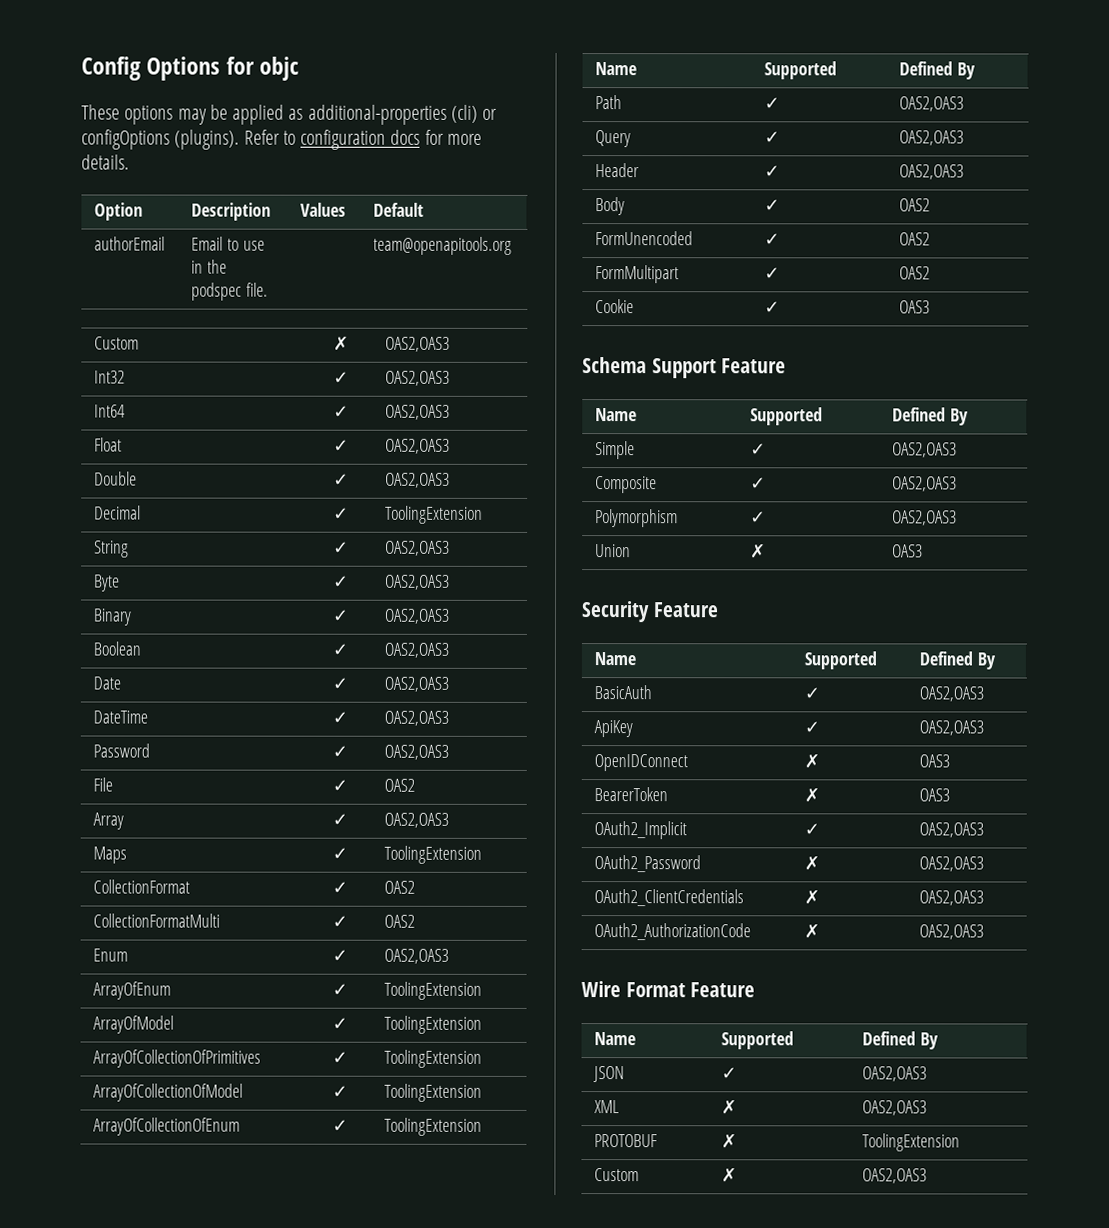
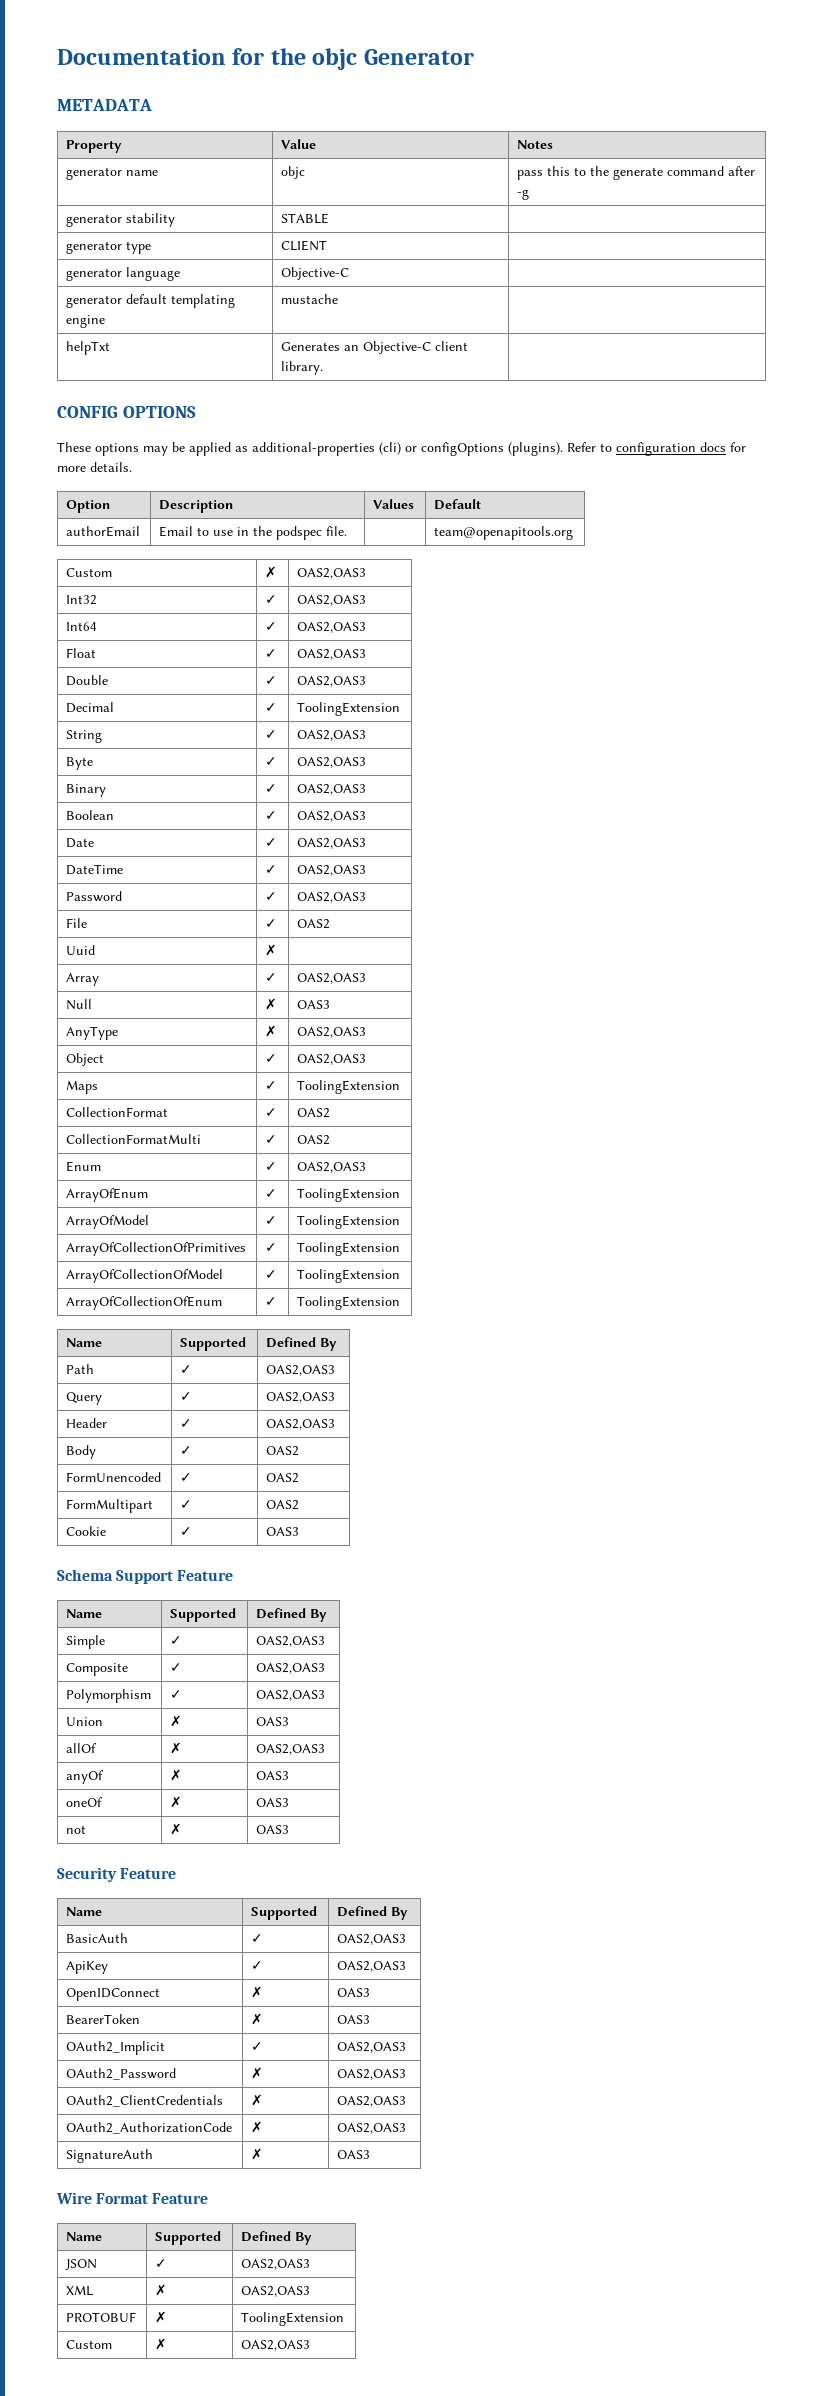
- Config Options for objc
+ Documentation for the objc Generator
+ METADATA
+ Property | Value | Notes
+ generator name | objc | pass this to the generate command after -g
+ generator stability | STABLE |
+ generator type | CLIENT |
+ generator language | Objective-C |
+ generator default templating engine | mustache |
+ helpTxt | Generates an Objective-C client library. |
+ CONFIG OPTIONS
+ Uuid | ✗ |
+ Null | ✗ | OAS3
+ AnyType | ✗ | OAS2,OAS3
+ Object | ✓ | OAS2,OAS3
+ allOf | ✗ | OAS2,OAS3
+ anyOf | ✗ | OAS3
+ oneOf | ✗ | OAS3
+ not | ✗ | OAS3
+ SignatureAuth | ✗ | OAS3

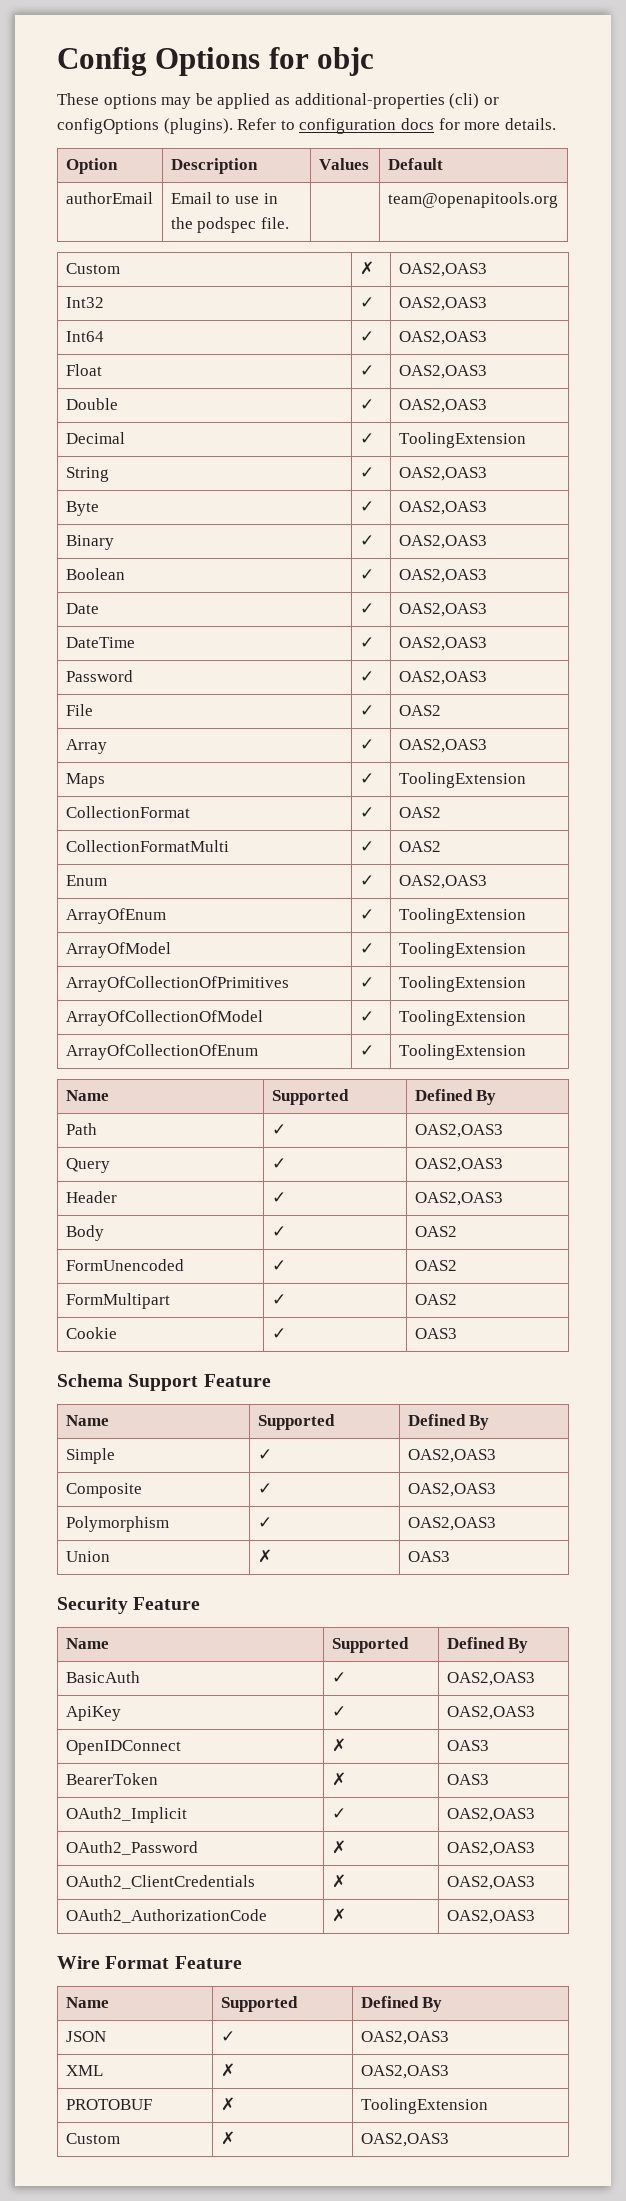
- Documentation for the objc Generator
- METADATA
- Property | Value | Notes
- generator name | objc | pass this to the generate command after -g
- generator stability | STABLE |
- generator type | CLIENT |
- generator language | Objective-C |
- generator default templating engine | mustache |
- helpTxt | Generates an Objective-C client library. |
- CONFIG OPTIONS
+ Config Options for objc
- Uuid | ✗ |
- Null | ✗ | OAS3
- AnyType | ✗ | OAS2,OAS3
- Object | ✓ | OAS2,OAS3
- allOf | ✗ | OAS2,OAS3
- anyOf | ✗ | OAS3
- oneOf | ✗ | OAS3
- not | ✗ | OAS3
- SignatureAuth | ✗ | OAS3

